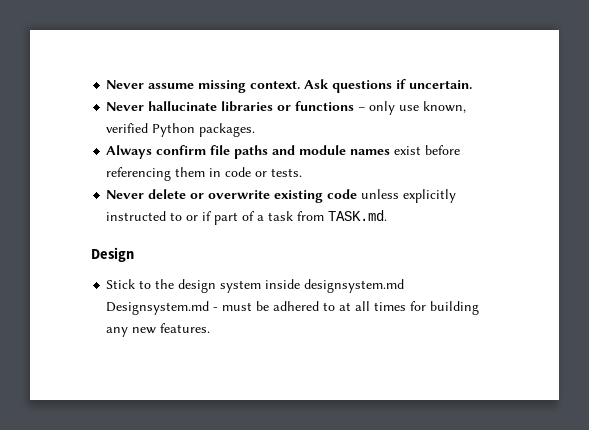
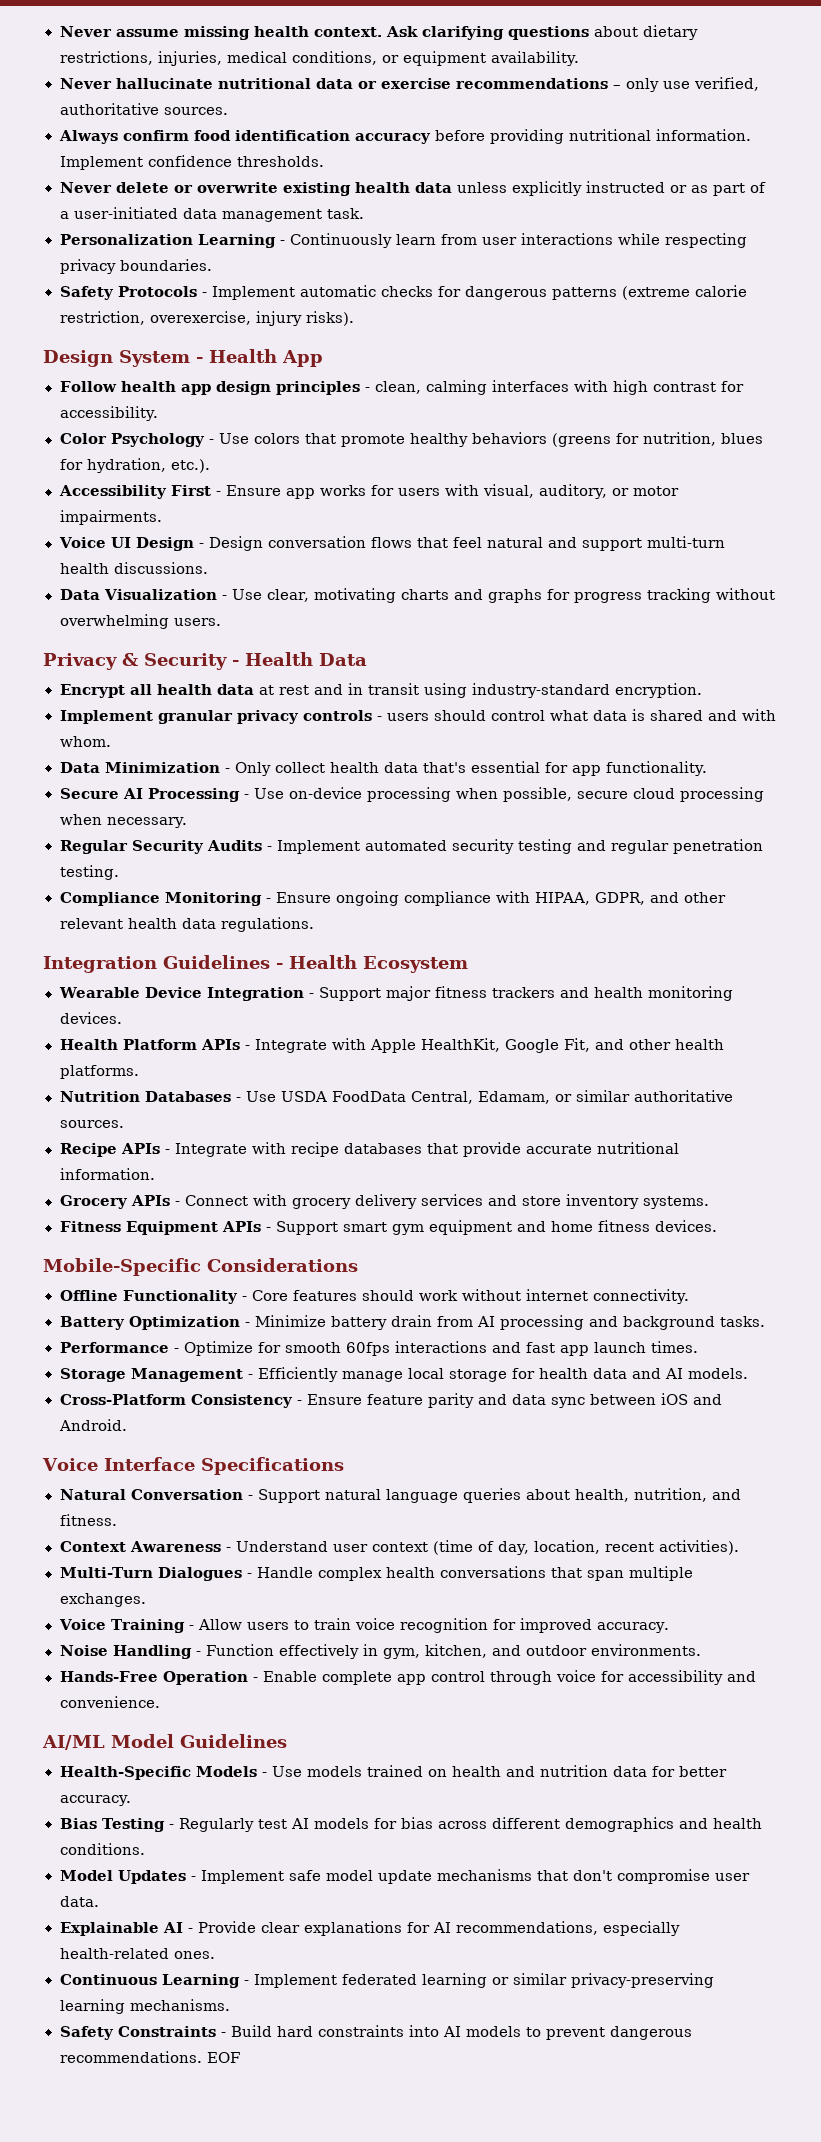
- Never assume missing context.
+ Never assume missing health context.
- Ask questions if uncertain.
- Never hallucinate libraries or functions – only use known, verified Python packages.
- Always confirm file paths and module names exist before referencing them in code or tests.
+ Ask clarifying questions about dietary restrictions, injuries, medical conditions, or equipment availability.
+ Never hallucinate nutritional data or exercise recommendations – only use verified, authoritative sources.
+ Always confirm food identification accuracy before providing nutritional information. Implement confidence thresholds.
- Never delete or overwrite existing code unless explicitly instructed to or if part of a task from TASK.md.
- Design
- Stick to the design system inside designsystem.md Designsystem.md - must be adhered to at all times for building any new features.
+ Never delete or overwrite existing health data unless explicitly instructed or as part of a user-initiated data management task.
+ Personalization Learning - Continuously learn from user interactions while respecting privacy boundaries.
+ Safety Protocols - Implement automatic checks for dangerous patterns (extreme calorie restriction, overexercise, injury risks).
+ Design System - Health App
+ Follow health app design principles - clean, calming interfaces with high contrast for accessibility.
+ Color Psychology - Use colors that promote healthy behaviors (greens for nutrition, blues for hydration, etc.).
+ Accessibility First - Ensure app works for users with visual, auditory, or motor impairments.
+ Voice UI Design - Design conversation flows that feel natural and support multi-turn health discussions.
+ Data Visualization - Use clear, motivating charts and graphs for progress tracking without overwhelming users.
+ Privacy & Security - Health Data
+ Encrypt all health data at rest and in transit using industry-standard encryption.
+ Implement granular privacy controls - users should control what data is shared and with whom.
+ Data Minimization - Only collect health data that's essential for app functionality.
+ Secure AI Processing - Use on-device processing when possible, secure cloud processing when necessary.
+ Regular Security Audits - Implement automated security testing and regular penetration testing.
+ Compliance Monitoring - Ensure ongoing compliance with HIPAA, GDPR, and other relevant health data regulations.
+ Integration Guidelines - Health Ecosystem
+ Wearable Device Integration - Support major fitness trackers and health monitoring devices.
+ Health Platform APIs - Integrate with Apple HealthKit, Google Fit, and other health platforms.
+ Nutrition Databases - Use USDA FoodData Central, Edamam, or similar authoritative sources.
+ Recipe APIs - Integrate with recipe databases that provide accurate nutritional information.
+ Grocery APIs - Connect with grocery delivery services and store inventory systems.
+ Fitness Equipment APIs - Support smart gym equipment and home fitness devices.
+ Mobile-Specific Considerations
+ Offline Functionality - Core features should work without internet connectivity.
+ Battery Optimization - Minimize battery drain from AI processing and background tasks.
+ Performance - Optimize for smooth 60fps interactions and fast app launch times.
+ Storage Management - Efficiently manage local storage for health data and AI models.
+ Cross-Platform Consistency - Ensure feature parity and data sync between iOS and Android.
+ Voice Interface Specifications
+ Natural Conversation - Support natural language queries about health, nutrition, and fitness.
+ Context Awareness - Understand user context (time of day, location, recent activities).
+ Multi-Turn Dialogues - Handle complex health conversations that span multiple exchanges.
+ Voice Training - Allow users to train voice recognition for improved accuracy.
+ Noise Handling - Function effectively in gym, kitchen, and outdoor environments.
+ Hands-Free Operation - Enable complete app control through voice for accessibility and convenience.
+ AI/ML Model Guidelines
+ Health-Specific Models - Use models trained on health and nutrition data for better accuracy.
+ Bias Testing - Regularly test AI models for bias across different demographics and health conditions.
+ Model Updates - Implement safe model update mechanisms that don't compromise user data.
+ Explainable AI - Provide clear explanations for AI recommendations, especially health-related ones.
+ Continuous Learning - Implement federated learning or similar privacy-preserving learning mechanisms.
+ Safety Constraints - Build hard constraints into AI models to prevent dangerous recommendations. EOF

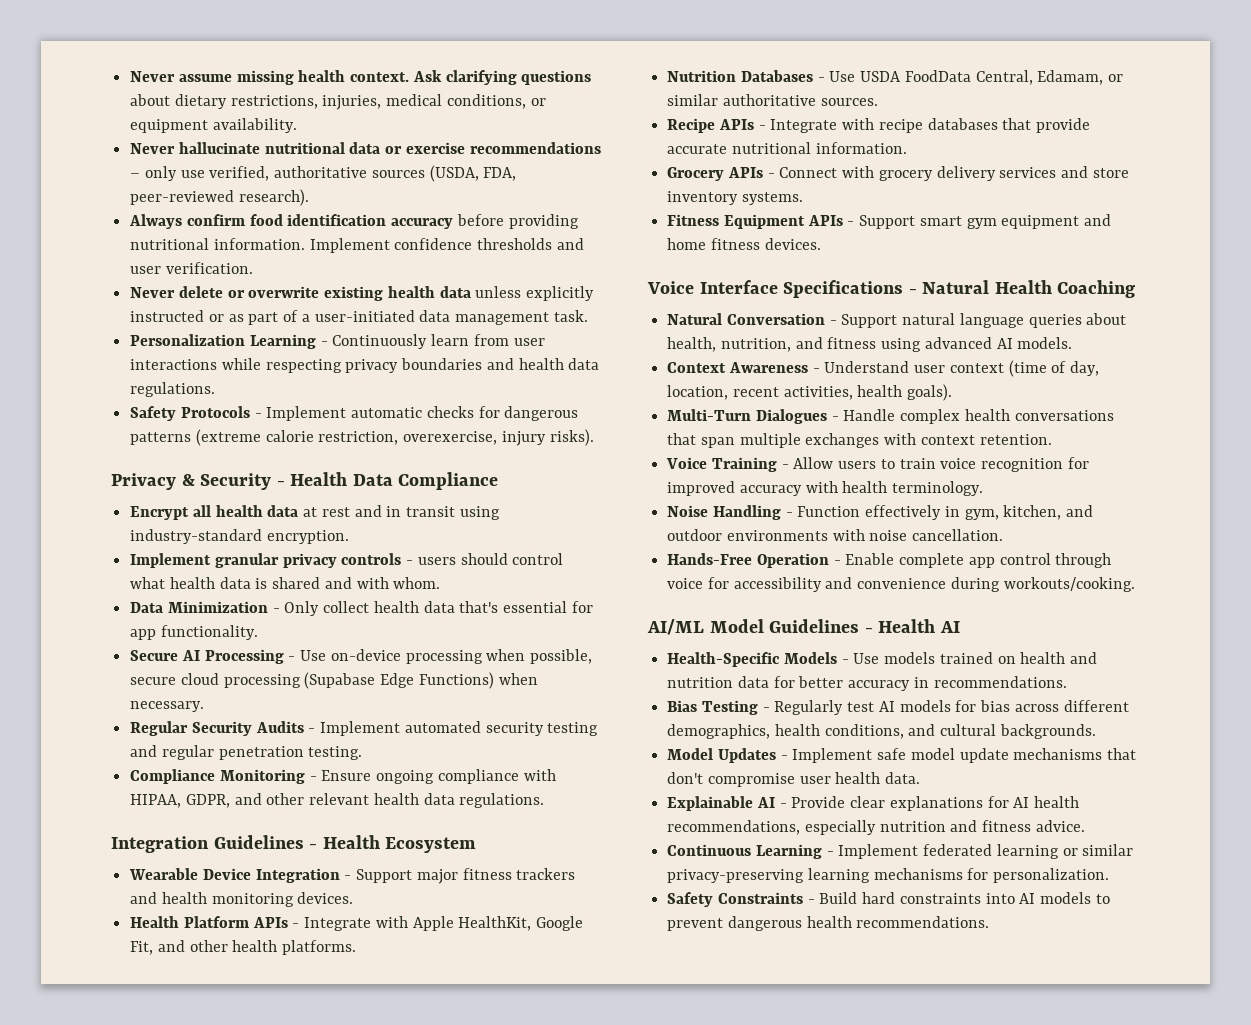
- Never hallucinate nutritional data or exercise recommendations – only use verified, authoritative sources.
+ Never hallucinate nutritional data or exercise recommendations – only use verified, authoritative sources (USDA, FDA, peer-reviewed research).
- Implement confidence thresholds.
+ Implement confidence thresholds and user verification.
- Personalization Learning - Continuously learn from user interactions while respecting privacy boundaries.
+ Personalization Learning - Continuously learn from user interactions while respecting privacy boundaries and health data regulations.
- Design System - Health App
- Follow health app design principles - clean, calming interfaces with high contrast for accessibility.
- Color Psychology - Use colors that promote healthy behaviors (greens for nutrition, blues for hydration, etc.).
- Accessibility First - Ensure app works for users with visual, auditory, or motor impairments.
- Voice UI Design - Design conversation flows that feel natural and support multi-turn health discussions.
- Data Visualization - Use clear, motivating charts and graphs for progress tracking without overwhelming users.
- Privacy & Security - Health Data
+ Privacy & Security - Health Data Compliance
- Implement granular privacy controls - users should control what data is shared and with whom.
+ Implement granular privacy controls - users should control what health data is shared and with whom.
- Secure AI Processing - Use on-device processing when possible, secure cloud processing when necessary.
+ Secure AI Processing - Use on-device processing when possible, secure cloud processing (Supabase Edge Functions) when necessary.
- Mobile-Specific Considerations
- Offline Functionality - Core features should work without internet connectivity.
- Battery Optimization - Minimize battery drain from AI processing and background tasks.
- Performance - Optimize for smooth 60fps interactions and fast app launch times.
- Storage Management - Efficiently manage local storage for health data and AI models.
- Cross-Platform Consistency - Ensure feature parity and data sync between iOS and Android.
- Voice Interface Specifications
+ Voice Interface Specifications - Natural Health Coaching
- Natural Conversation - Support natural language queries about health, nutrition, and fitness.
+ Natural Conversation - Support natural language queries about health, nutrition, and fitness using advanced AI models.
- Context Awareness - Understand user context (time of day, location, recent activities).
+ Context Awareness - Understand user context (time of day, location, recent activities, health goals).
- Multi-Turn Dialogues - Handle complex health conversations that span multiple exchanges.
+ Multi-Turn Dialogues - Handle complex health conversations that span multiple exchanges with context retention.
- Voice Training - Allow users to train voice recognition for improved accuracy.
+ Voice Training - Allow users to train voice recognition for improved accuracy with health terminology.
- Noise Handling - Function effectively in gym, kitchen, and outdoor environments.
+ Noise Handling - Function effectively in gym, kitchen, and outdoor environments with noise cancellation.
- Hands-Free Operation - Enable complete app control through voice for accessibility and convenience.
+ Hands-Free Operation - Enable complete app control through voice for accessibility and convenience during workouts/cooking.
- AI/ML Model Guidelines
+ AI/ML Model Guidelines - Health AI
- Health-Specific Models - Use models trained on health and nutrition data for better accuracy.
+ Health-Specific Models - Use models trained on health and nutrition data for better accuracy in recommendations.
- Bias Testing - Regularly test AI models for bias across different demographics and health conditions.
+ Bias Testing - Regularly test AI models for bias across different demographics, health conditions, and cultural backgrounds.
- Model Updates - Implement safe model update mechanisms that don't compromise user data.
+ Model Updates - Implement safe model update mechanisms that don't compromise user health data.
- Explainable AI - Provide clear explanations for AI recommendations, especially health-related ones.
+ Explainable AI - Provide clear explanations for AI health recommendations, especially nutrition and fitness advice.
- Continuous Learning - Implement federated learning or similar privacy-preserving learning mechanisms.
+ Continuous Learning - Implement federated learning or similar privacy-preserving learning mechanisms for personalization.
- Safety Constraints - Build hard constraints into AI models to prevent dangerous recommendations. EOF
+ Safety Constraints - Build hard constraints into AI models to prevent dangerous health recommendations.

